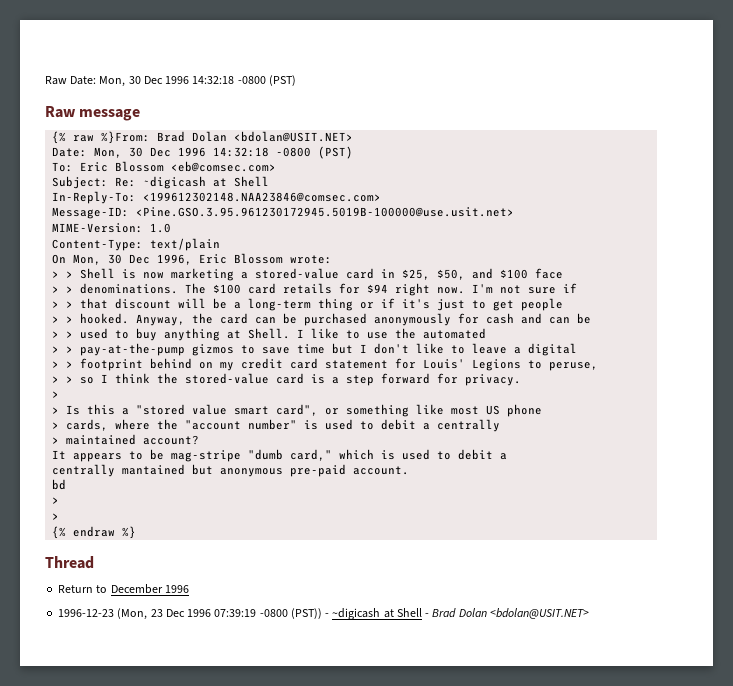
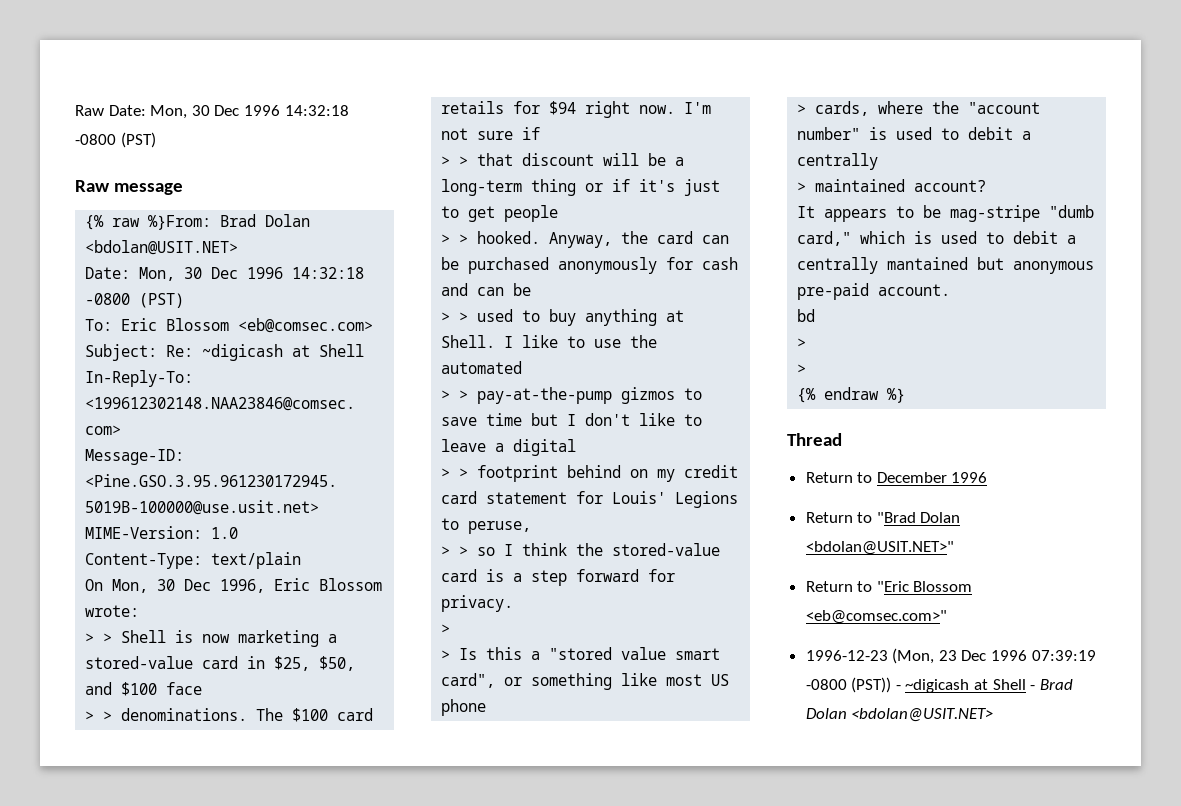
+ Return to "Brad Dolan <bdolan@USIT.NET>"
+ Return to "Eric Blossom <eb@comsec.com>"

